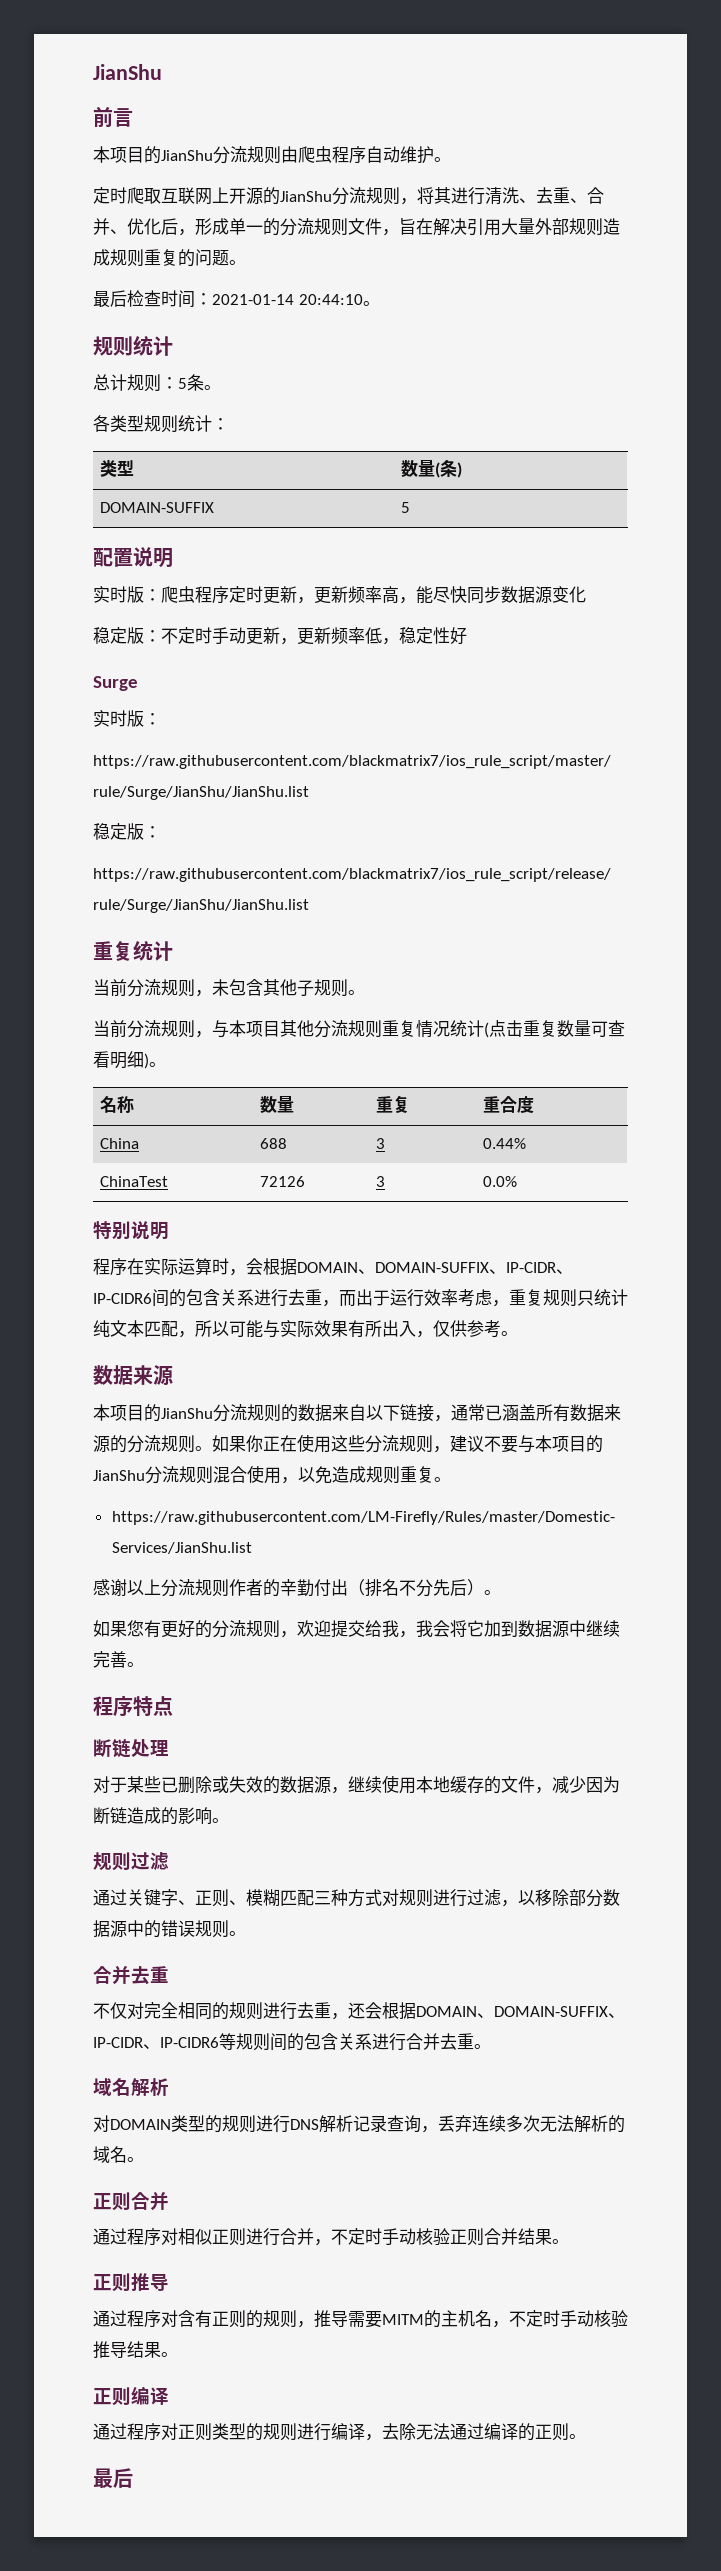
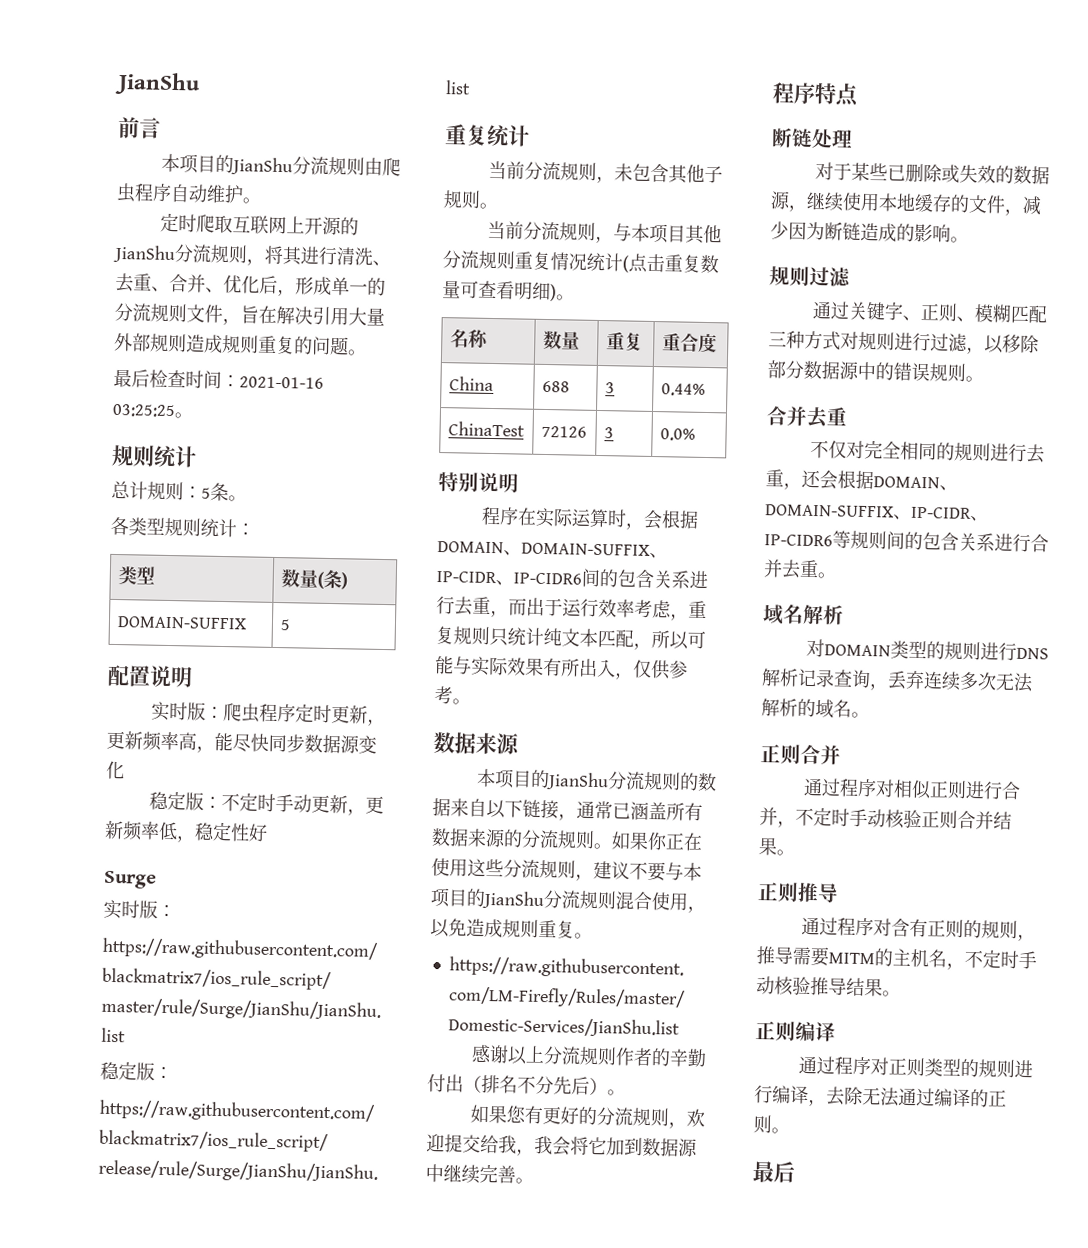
- 最后检查时间：2021-01-14 20:44:10。
+ 最后检查时间：2021-01-16 03:25:25。

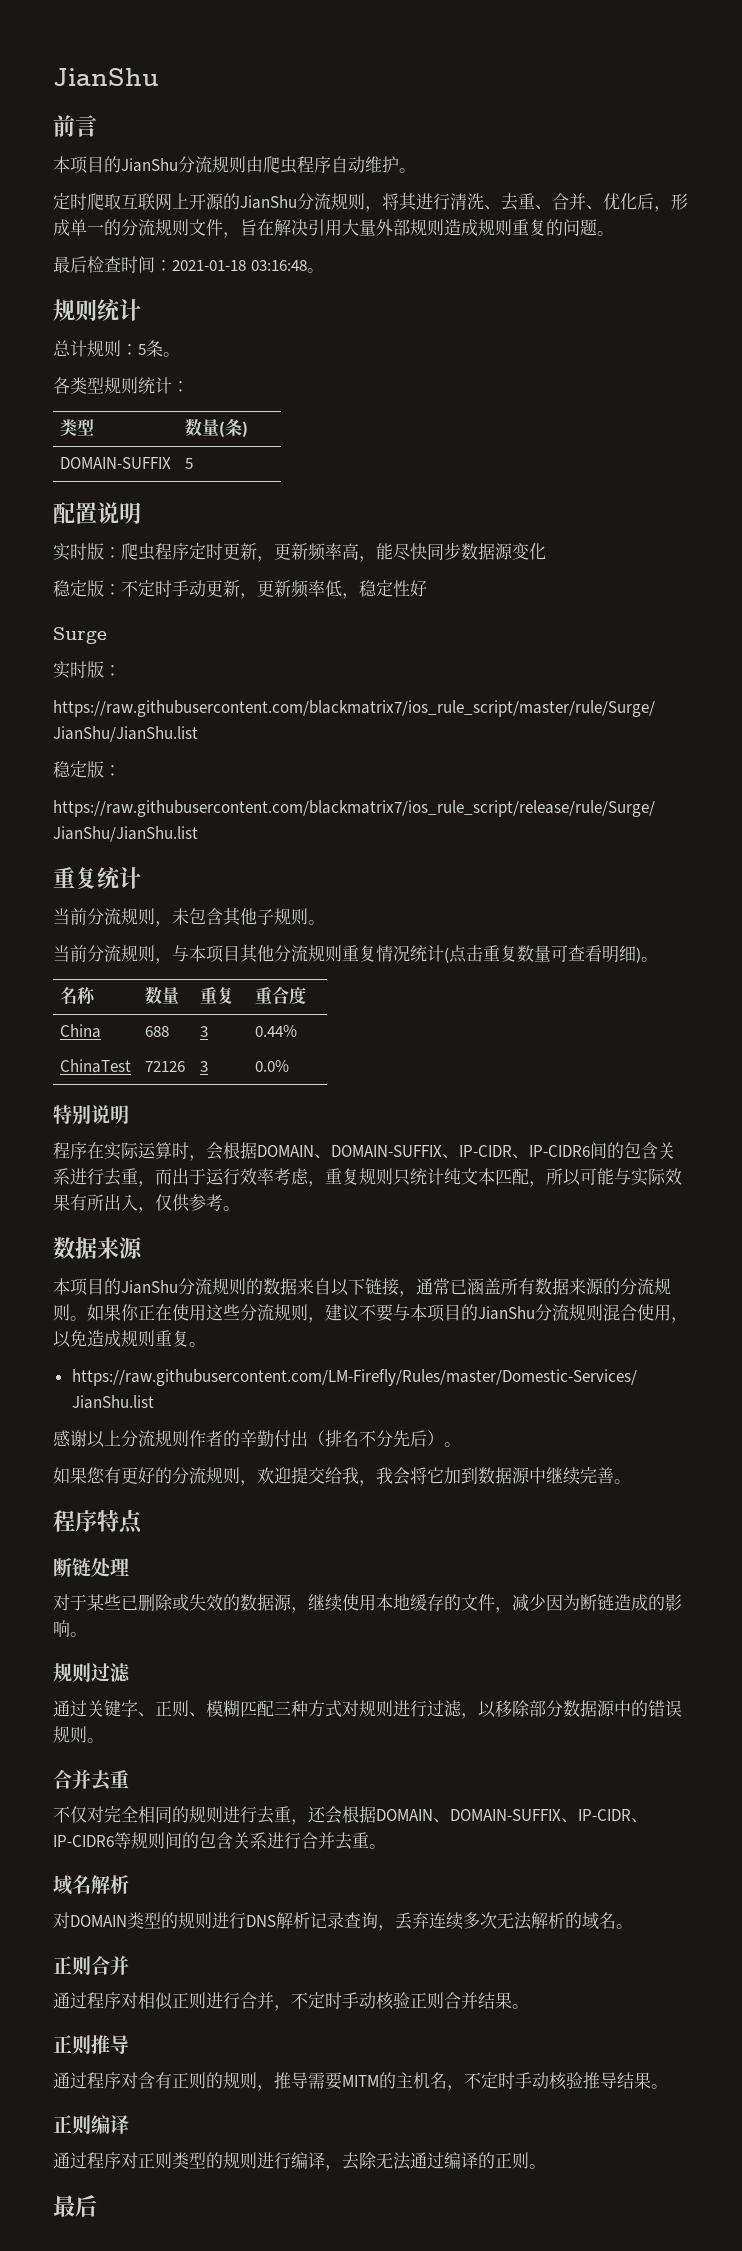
- 最后检查时间：2021-01-16 03:25:25。
+ 最后检查时间：2021-01-18 03:16:48。

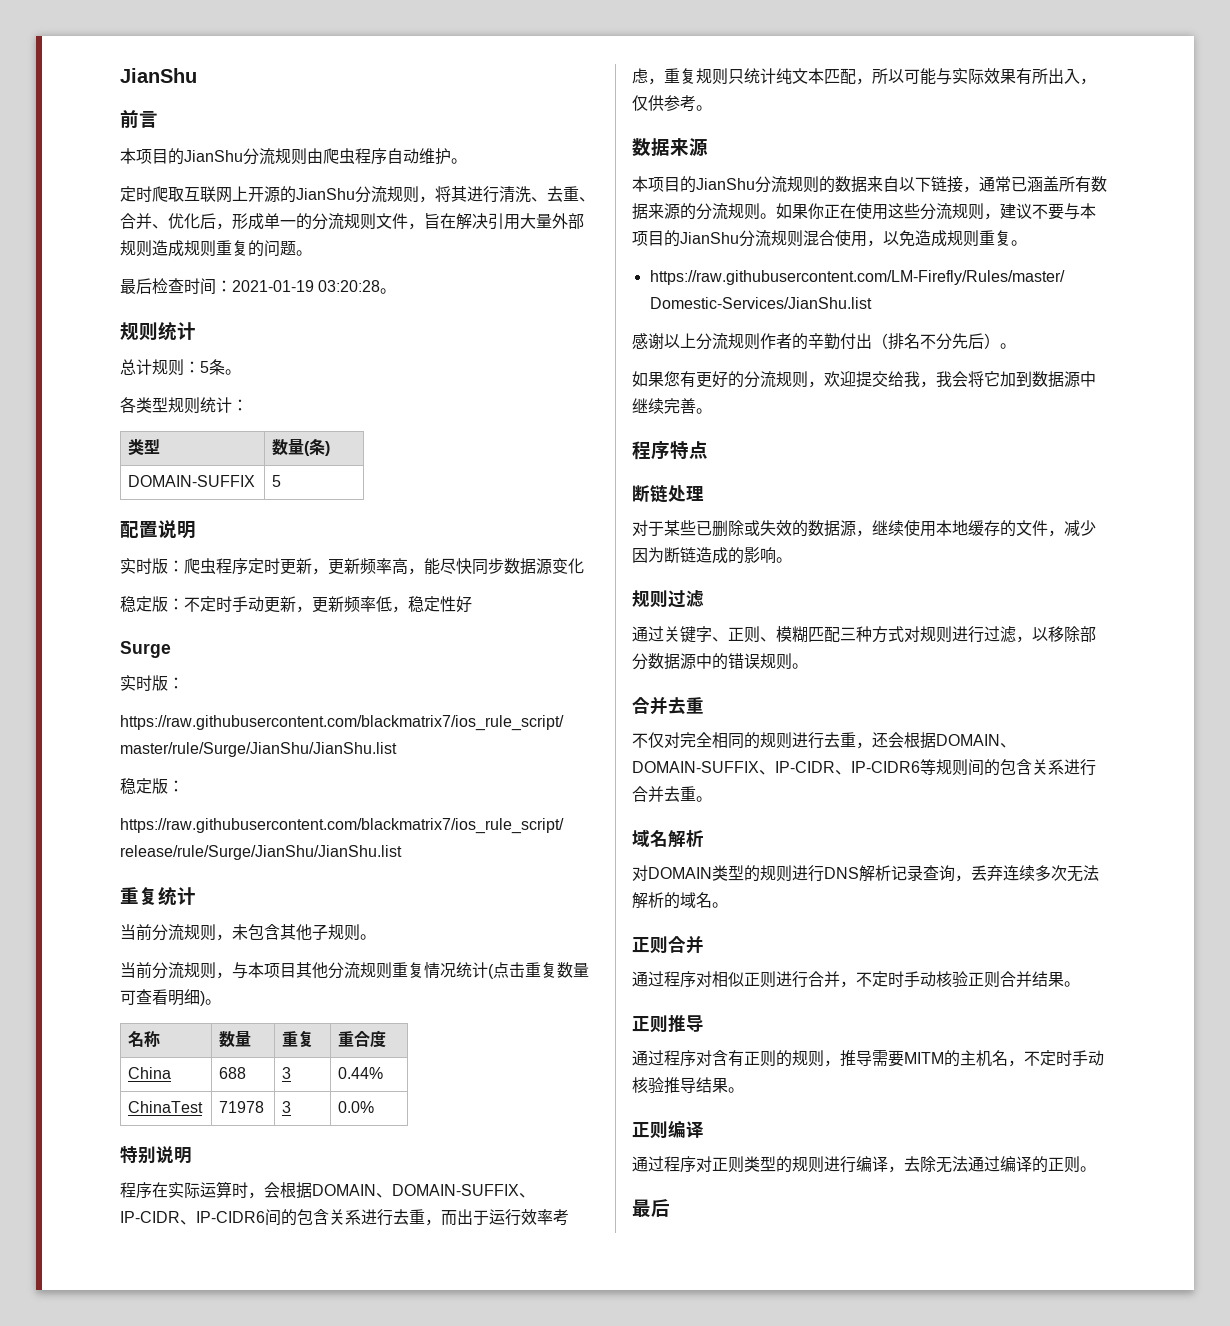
- 最后检查时间：2021-01-18 03:16:48。
+ 最后检查时间：2021-01-19 03:20:28。
- ChinaTest | 72126 | 3 | 0.0%
+ ChinaTest | 71978 | 3 | 0.0%

